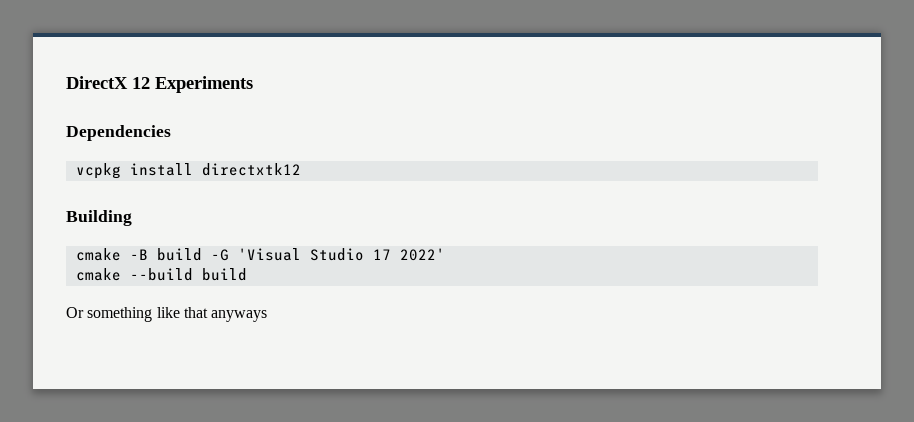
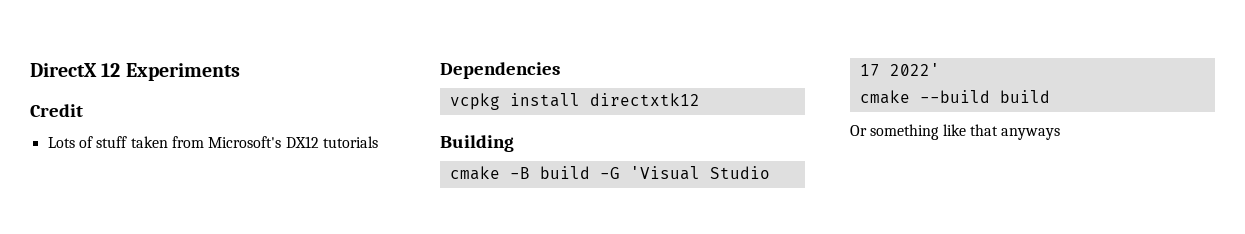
+ Credit
+ Lots of stuff taken from Microsoft's DX12 tutorials

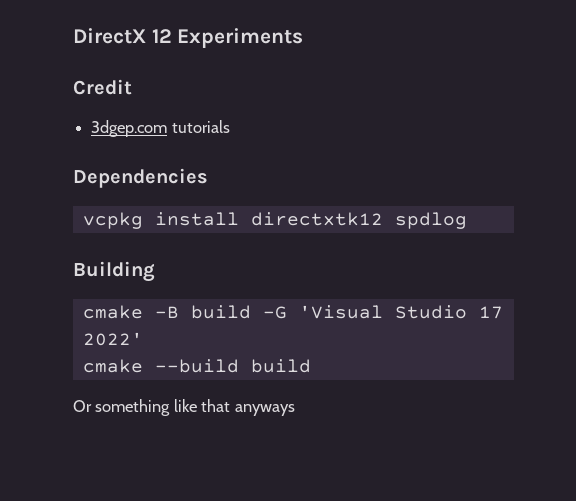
- Lots of stuff taken from Microsoft's DX12 tutorials
+ 3dgep.com tutorials
- vcpkg install directxtk12
+ vcpkg install directxtk12 spdlog

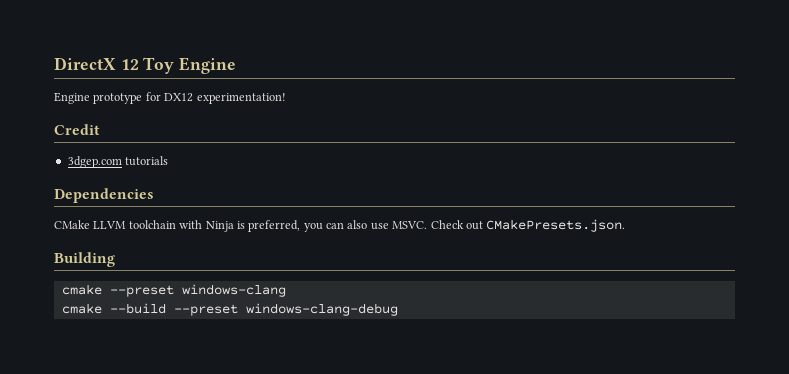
- DirectX 12 Experiments
+ DirectX 12 Toy Engine
+ Engine prototype for DX12 experimentation!
  Credit
  3dgep.com tutorials
  Dependencies
- vcpkg install directxtk12 spdlog
+ CMake LLVM toolchain with Ninja is preferred, you can also use MSVC. Check out CMakePresets.json.
  Building
- cmake -B build -G 'Visual Studio 17 2022'
- cmake --build build
- Or something like that anyways
+ cmake --preset windows-clang
+ cmake --build --preset windows-clang-debug

